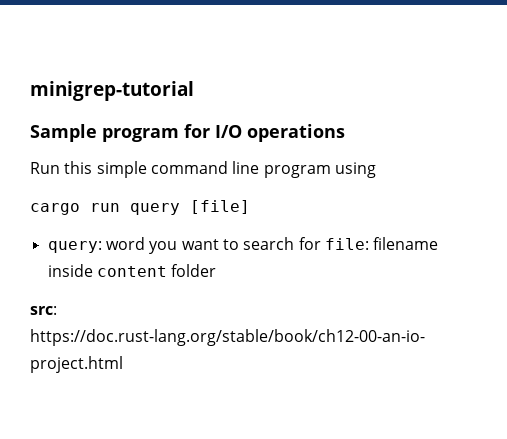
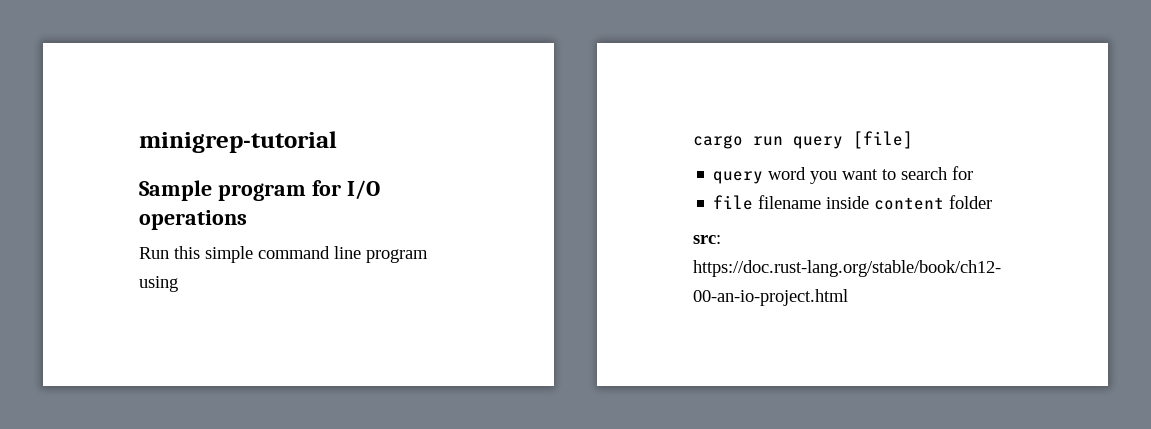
- query: word you want to search for file: filename inside content folder
+ query word you want to search for
+ file filename inside content folder

